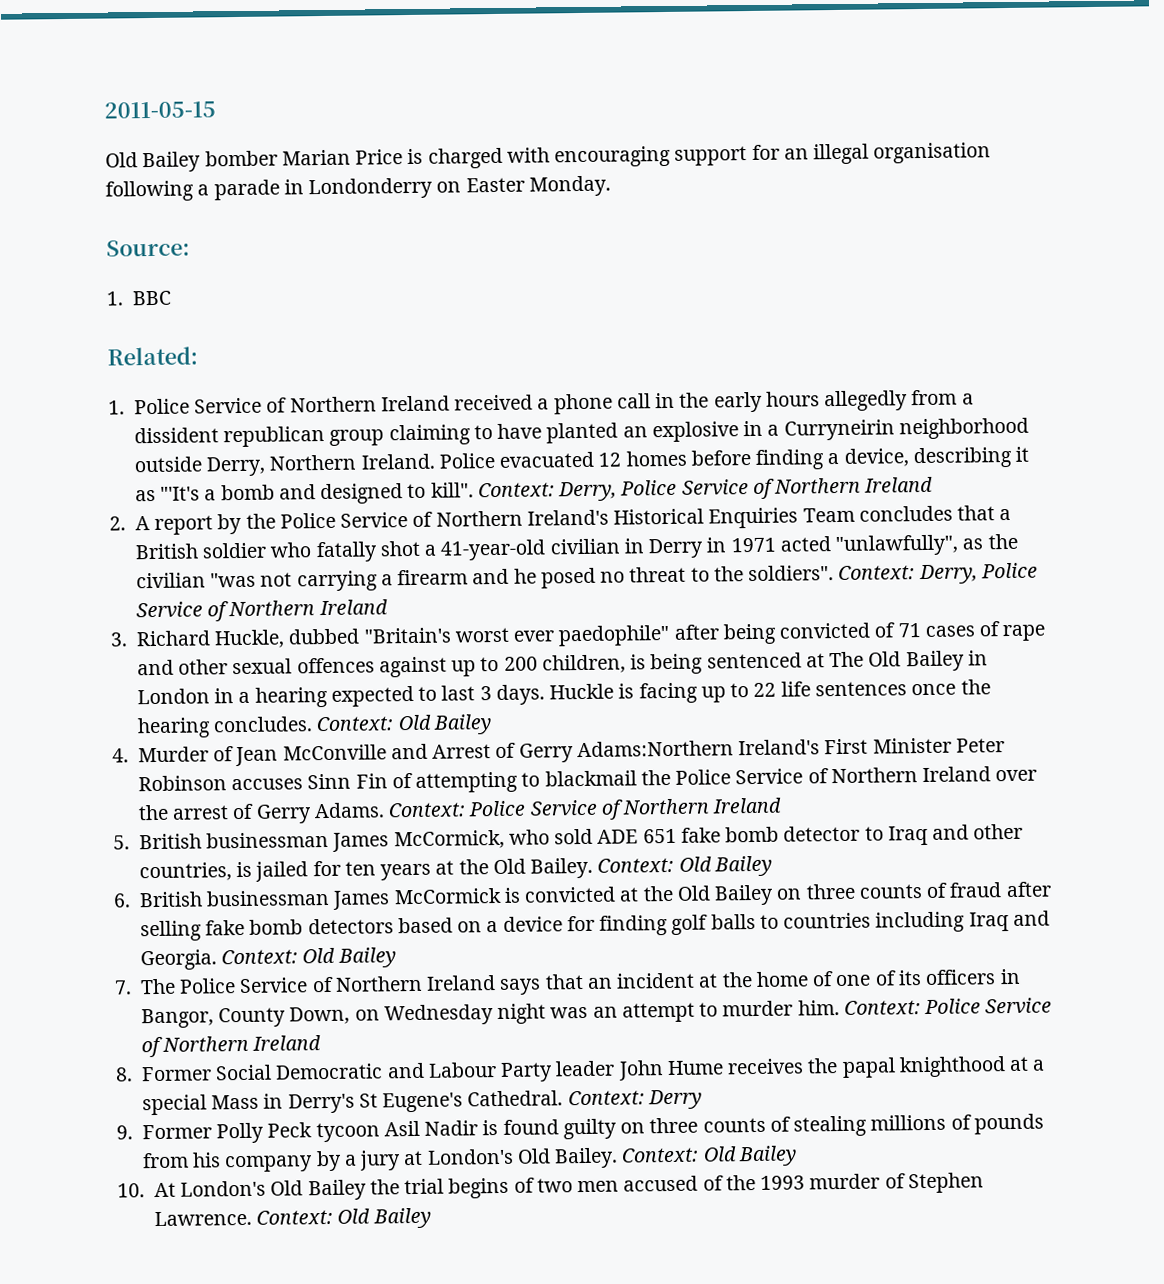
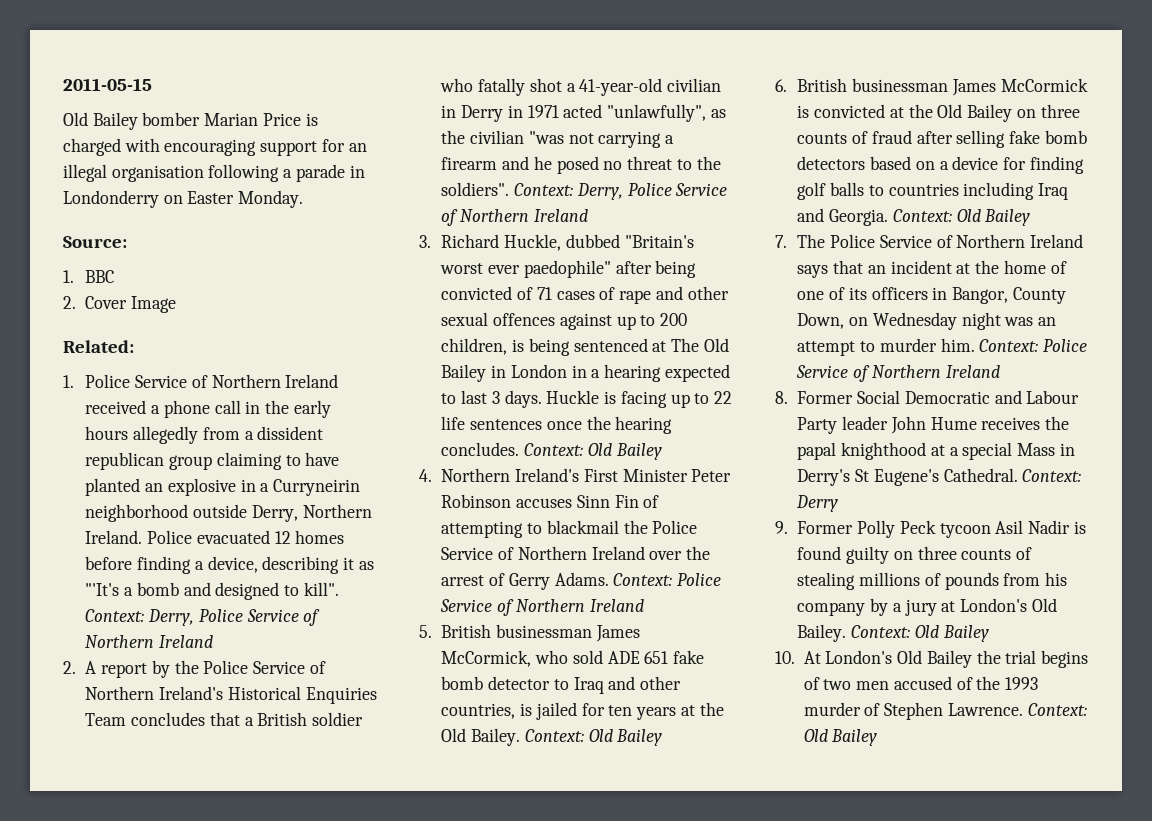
+ 2. Cover Image
- 4. Murder of Jean McConville and Arrest of Gerry Adams:Northern Ireland's First Minister Peter Robinson accuses Sinn Fin of attempting to blackmail the Police Service of Northern Ireland over the arrest of Gerry Adams.
+ 4. Northern Ireland's First Minister Peter Robinson accuses Sinn Fin of attempting to blackmail the Police Service of Northern Ireland over the arrest of Gerry Adams.

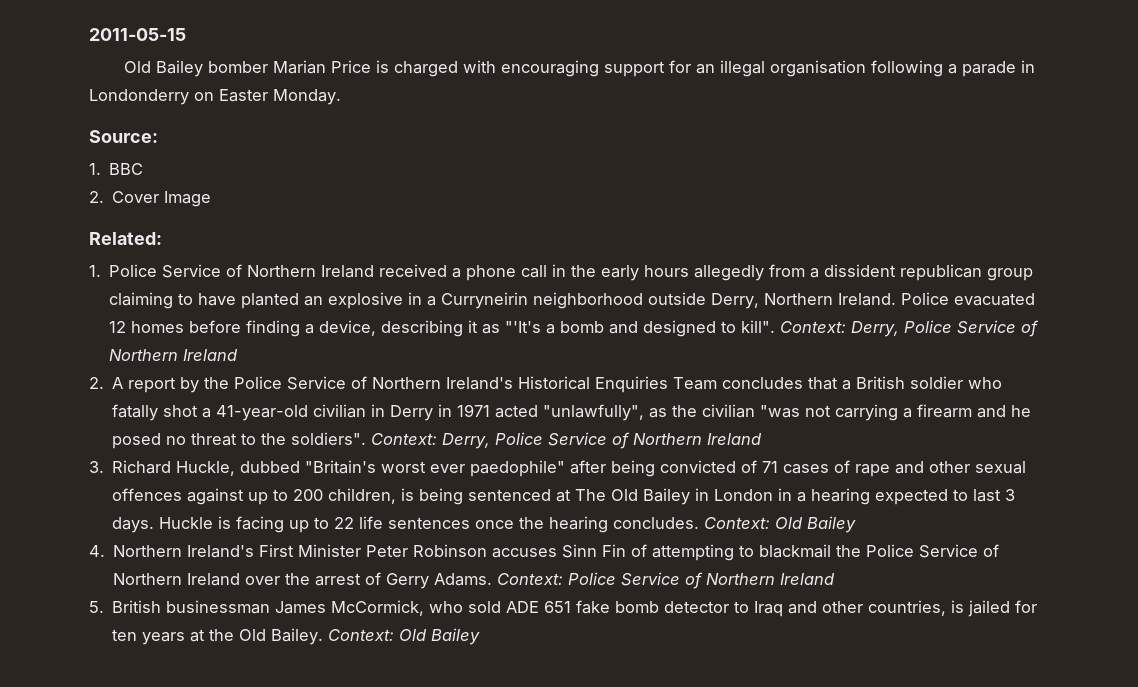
- 6. British businessman James McCormick is convicted at the Old Bailey on three counts of fraud after selling fake bomb detectors based on a device for finding golf balls to countries including Iraq and Georgia. Context: Old Bailey
- 7. The Police Service of Northern Ireland says that an incident at the home of one of its officers in Bangor, County Down, on Wednesday night was an attempt to murder him. Context: Police Service of Northern Ireland
- 8. Former Social Democratic and Labour Party leader John Hume receives the papal knighthood at a special Mass in Derry's St Eugene's Cathedral. Context: Derry
- 9. Former Polly Peck tycoon Asil Nadir is found guilty on three counts of stealing millions of pounds from his company by a jury at London's Old Bailey. Context: Old Bailey
- 10. At London's Old Bailey the trial begins of two men accused of the 1993 murder of Stephen Lawrence. Context: Old Bailey

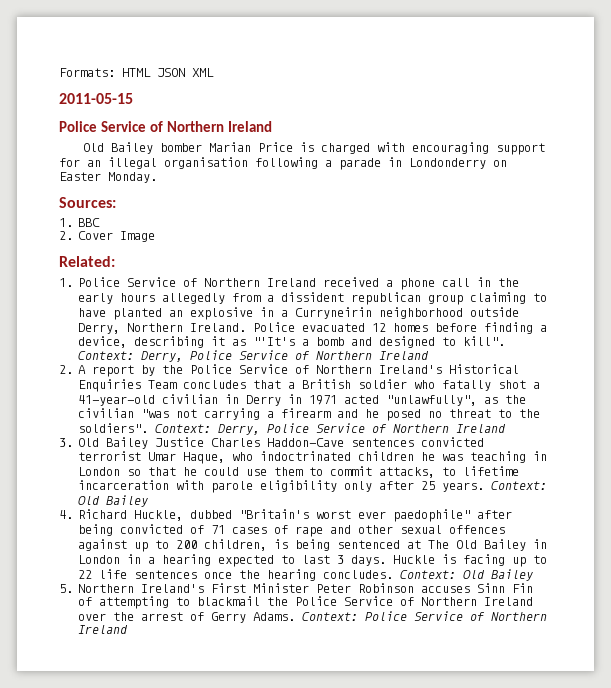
+ Formats: HTML JSON XML
  2011-05-15
+ Police Service of Northern Ireland
- Source:
+ Sources:
- 3. Richard Huckle, dubbed "Britain's worst ever paedophile" after being convicted of 71 cases of rape and other sexual offences against up to 200 children, is being sentenced at The Old Bailey in London in a hearing expected to last 3 days.
+ 3. Old Bailey Justice Charles Haddon-Cave sentences convicted terrorist Umar Haque, who indoctrinated children he was teaching in London so that he could use them to commit attacks, to lifetime incarceration with parole eligibility only after 25 years. Context: Old Bailey
+ 4. Richard Huckle, dubbed "Britain's worst ever paedophile" after being convicted of 71 cases of rape and other sexual offences against up to 200 children, is being sentenced at The Old Bailey in London in a hearing expected to last 3 days.
- 4. Northern Ireland's First Minister Peter Robinson accuses Sinn Fin of attempting to blackmail the Police Service of Northern Ireland over the arrest of Gerry Adams.
+ 5. Northern Ireland's First Minister Peter Robinson accuses Sinn Fin of attempting to blackmail the Police Service of Northern Ireland over the arrest of Gerry Adams.
- 5. British businessman James McCormick, who sold ADE 651 fake bomb detector to Iraq and other countries, is jailed for ten years at the Old Bailey. Context: Old Bailey

